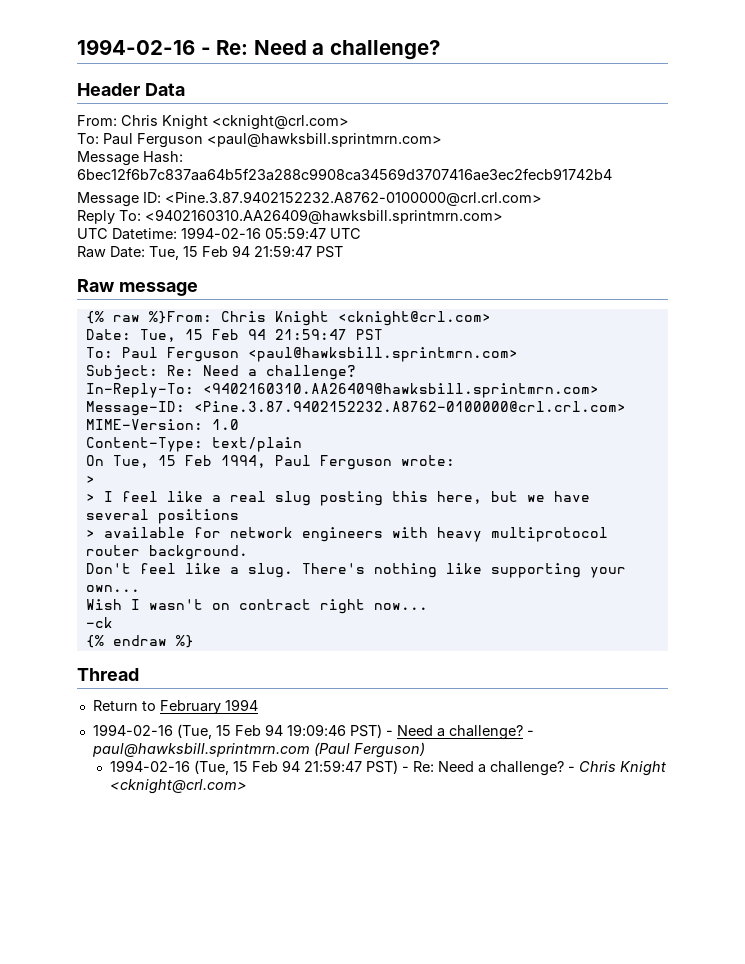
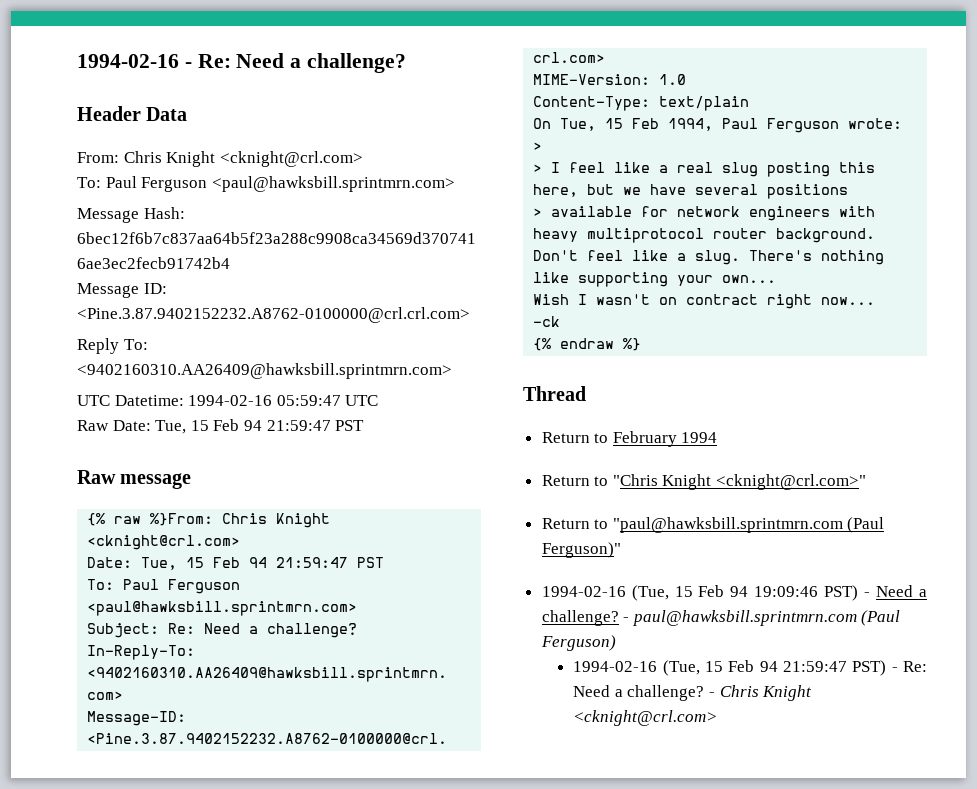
+ Return to "Chris Knight <cknight@crl.com>"
+ Return to "paul@hawksbill.sprintmrn.com (Paul Ferguson)"

